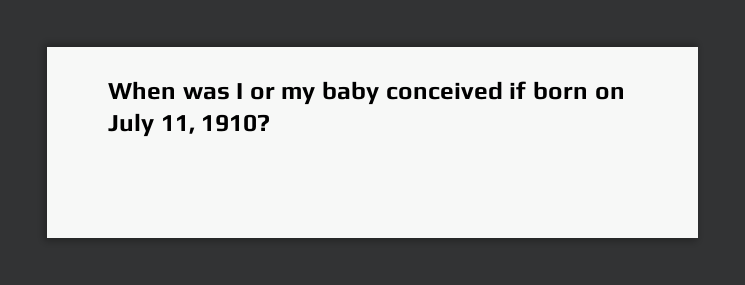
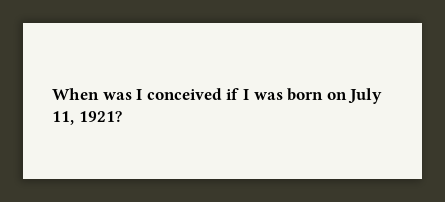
- When was I or my baby conceived if born on July 11, 1910?
+ When was I conceived if I was born on July 11, 1921?

